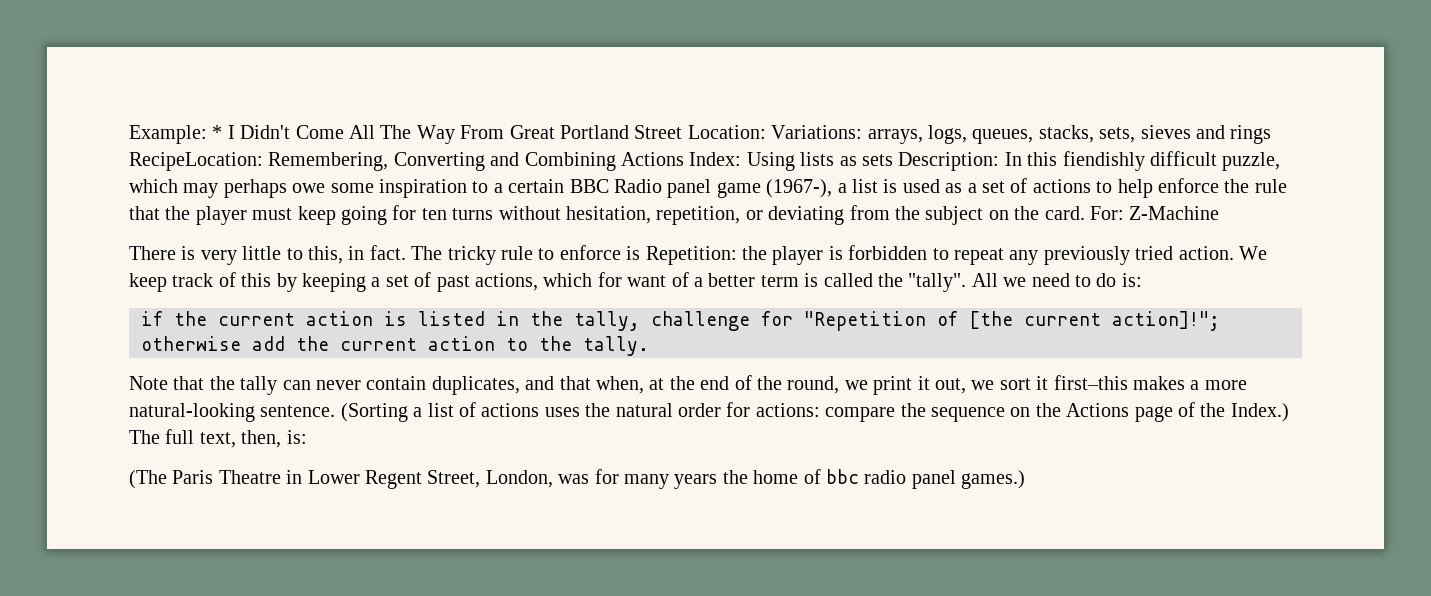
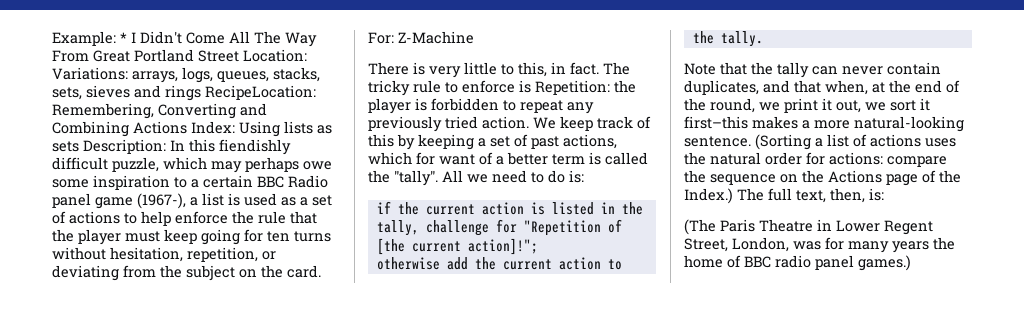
- (The Paris Theatre in Lower Regent Street, London, was for many years the home of bbc radio panel games.)
+ (The Paris Theatre in Lower Regent Street, London, was for many years the home of BBC radio panel games.)

